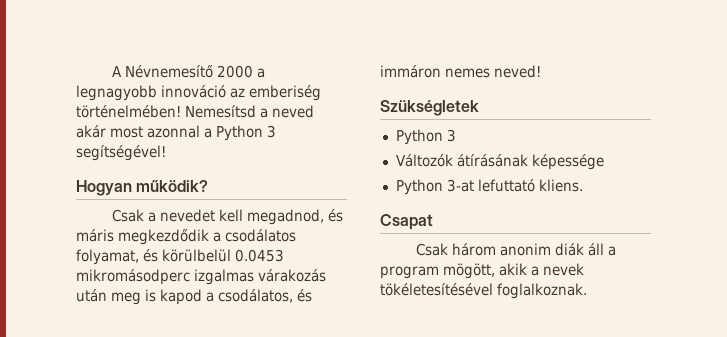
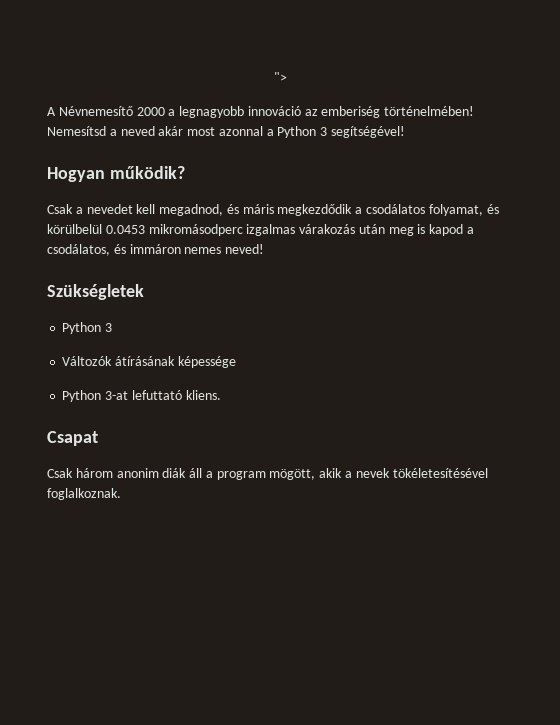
+ ">

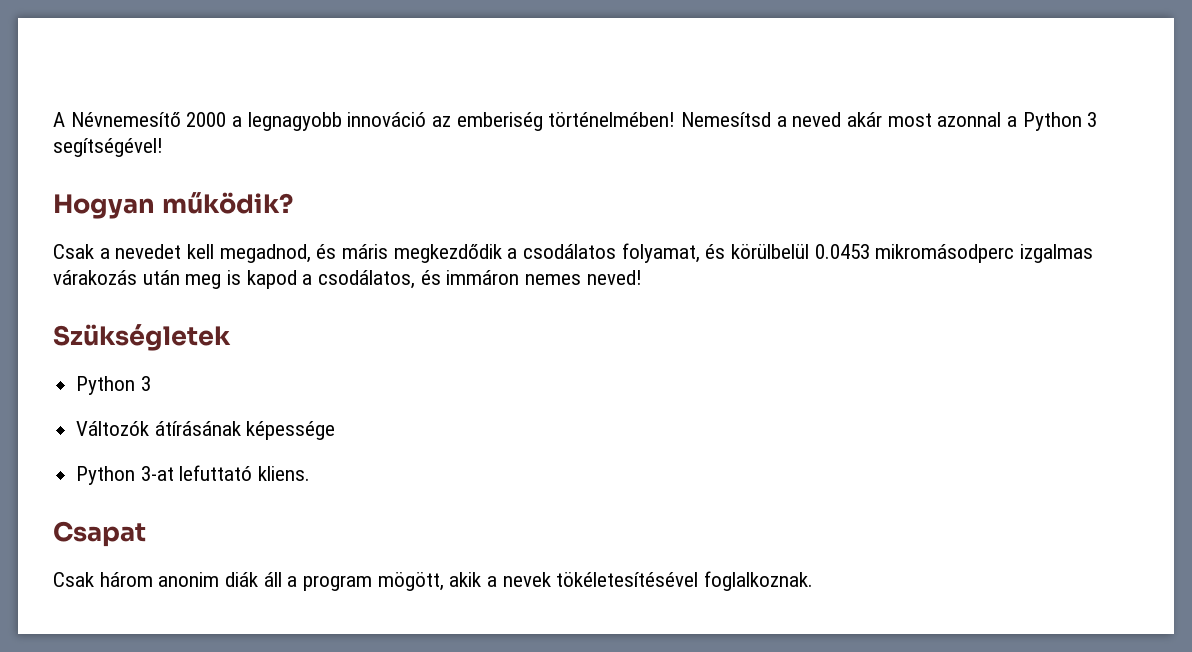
- ">

